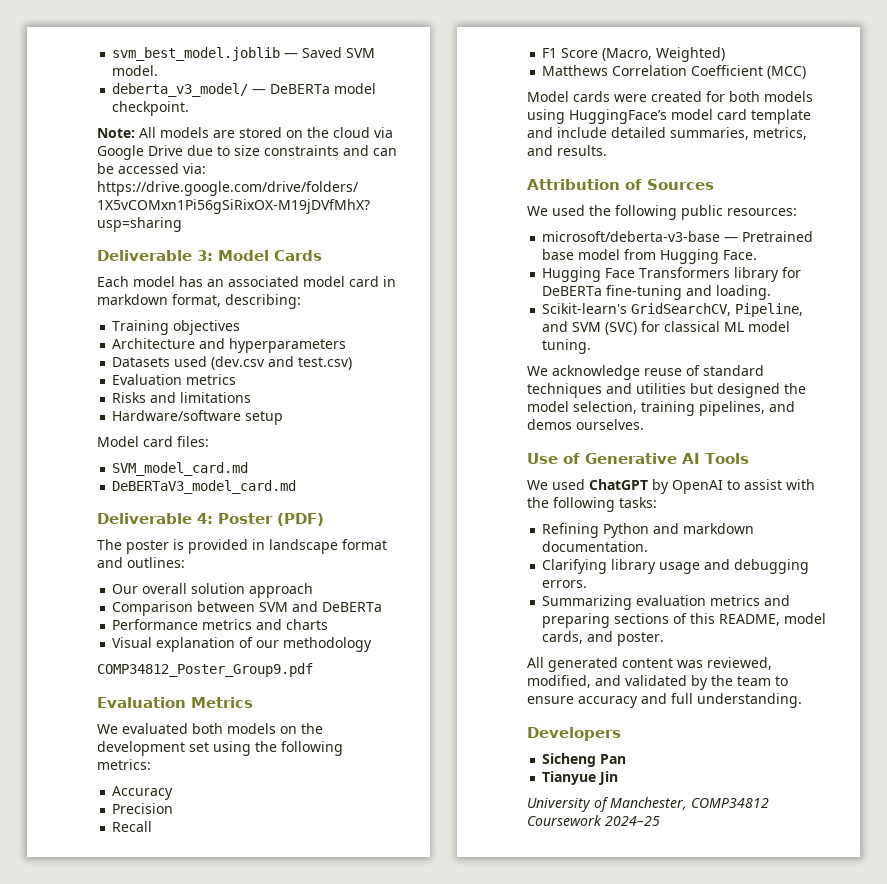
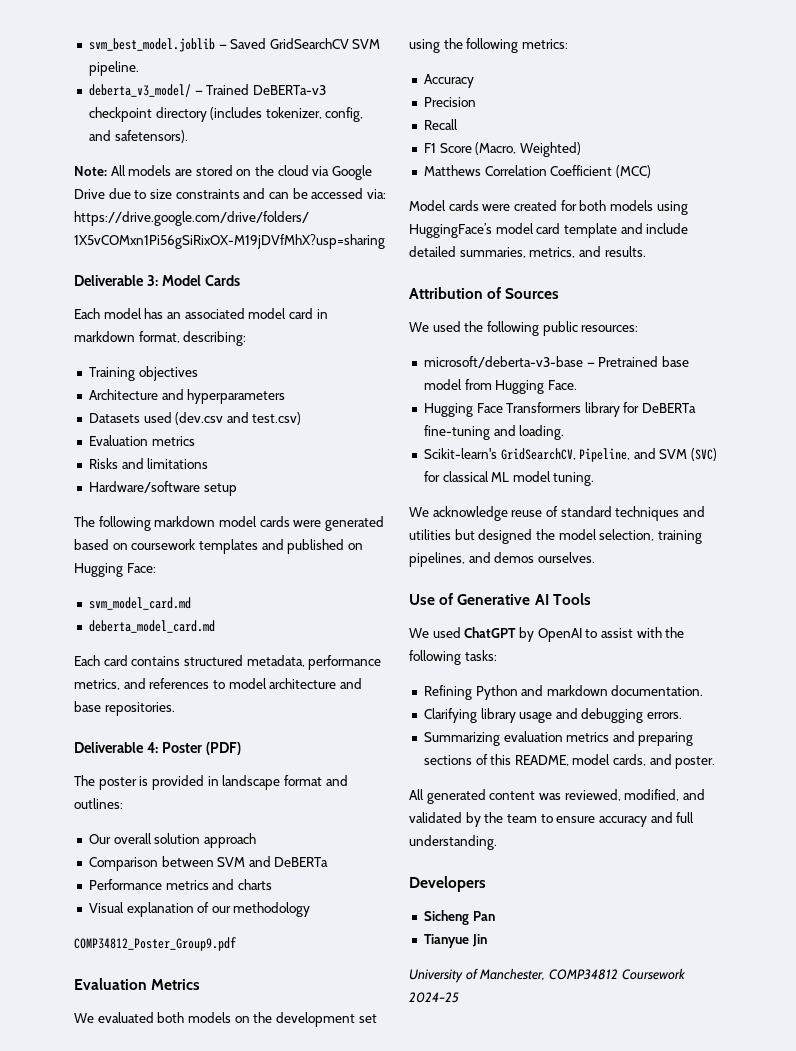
- svm_best_model.joblib — Saved SVM model.
+ svm_best_model.joblib — Saved GridSearchCV SVM pipeline.
- deberta_v3_model/ — DeBERTa model checkpoint.
+ deberta_v3_model/ — Trained DeBERTa-v3 checkpoint directory (includes tokenizer, config, and safetensors).
- Model card files:
- SVM_model_card.md
- DeBERTaV3_model_card.md
+ The following markdown model cards were generated based on coursework templates and published on Hugging Face:
+ svm_model_card.md
+ deberta_model_card.md
+ Each card contains structured metadata, performance metrics, and references to model architecture and base repositories.

